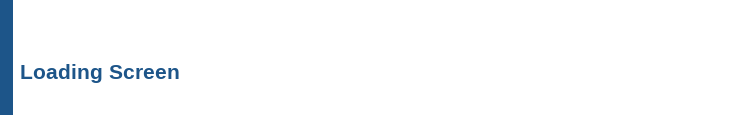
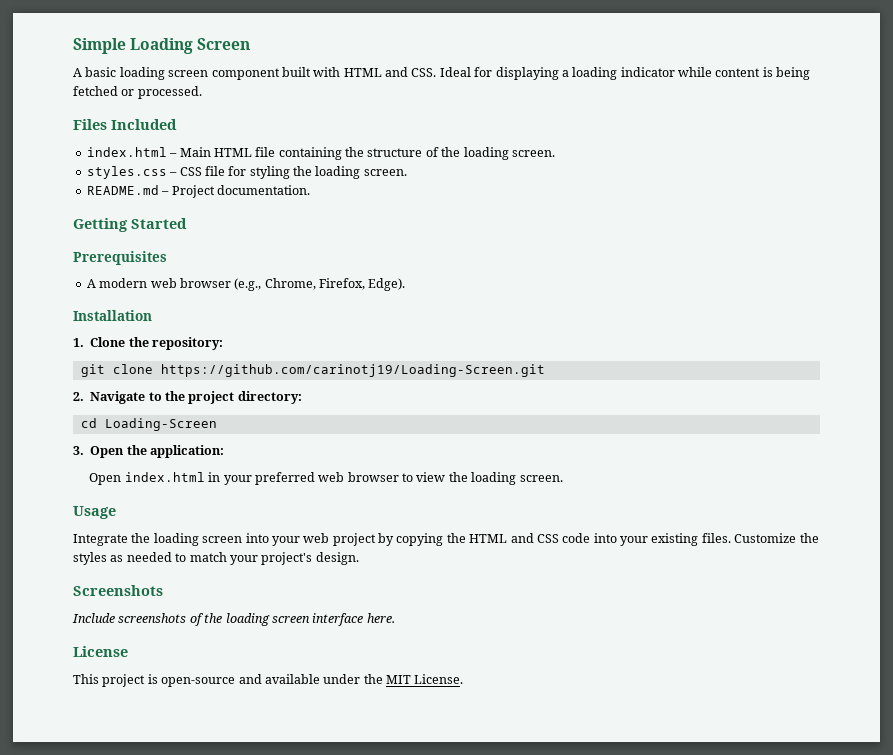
- Loading Screen
+ Simple Loading Screen
+ A basic loading screen component built with HTML and CSS. Ideal for displaying a loading indicator while content is being fetched or processed.
+ Files Included
+ index.html – Main HTML file containing the structure of the loading screen.
+ styles.css – CSS file for styling the loading screen.
+ README.md – Project documentation.
+ Getting Started
+ Prerequisites
+ A modern web browser (e.g., Chrome, Firefox, Edge).
+ Installation
+ 1. Clone the repository:
+ git clone https://github.com/carinotj19/Loading-Screen.git
+ 2. Navigate to the project directory:
+ cd Loading-Screen
+ 3. Open the application:
+ Open index.html in your preferred web browser to view the loading screen.
+ Usage
+ Integrate the loading screen into your web project by copying the HTML and CSS code into your existing files. Customize the styles as needed to match your project's design.
+ Screenshots
+ Include screenshots of the loading screen interface here.
+ License
+ This project is open-source and available under the MIT License.

